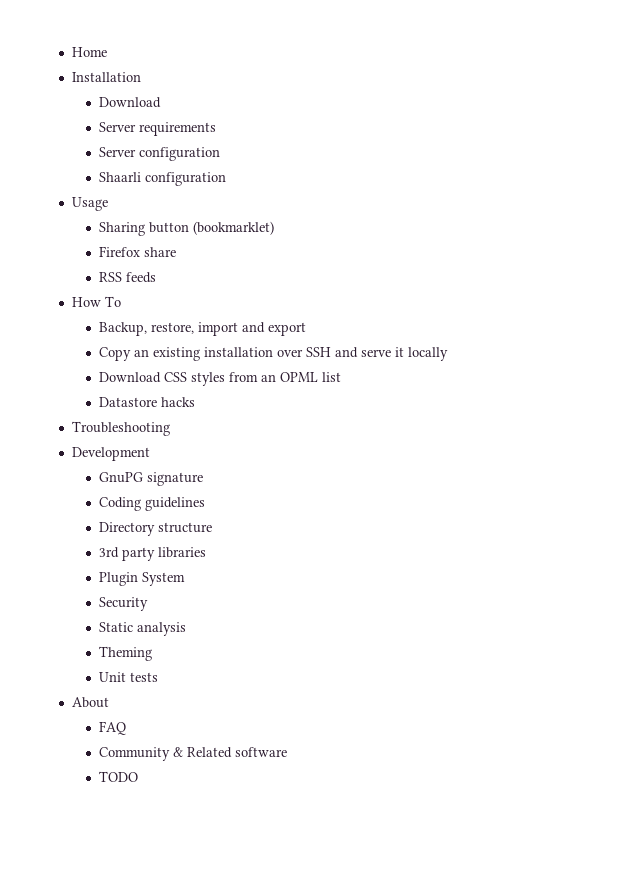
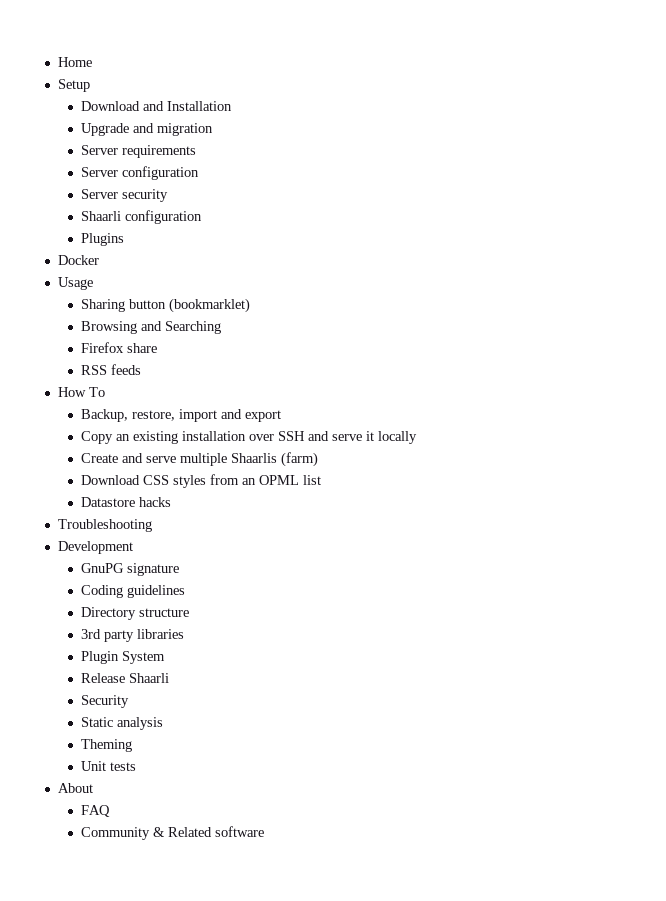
- Installation
- Download
+ Setup
+ Download and Installation
+ Upgrade and migration
+ Server security
+ Plugins
+ Docker
+ Browsing and Searching
+ Create and serve multiple Shaarlis (farm)
+ Release Shaarli
- TODO

